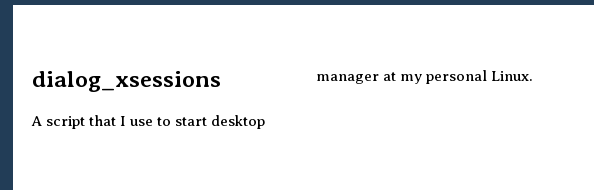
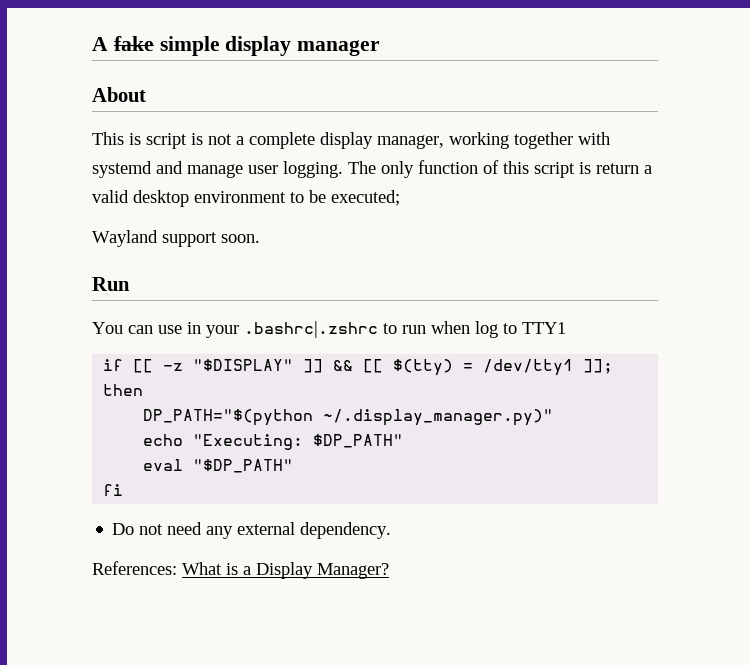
- dialog_xsessions
- A script that I use to start desktop manager at my personal Linux.
+ A fake simple display manager
+ About
+ This is script is not a complete display manager, working together with systemd and manage user logging. The only function of this script is return a valid desktop environment to be executed;
+ Wayland support soon.
+ Run
+ You can use in your .bashrc|.zshrc to run when log to TTY1
+ if [[ -z "$DISPLAY" ]] && [[ $(tty) = /dev/tty1 ]]; then
+ DP_PATH="$(python ~/.display_manager.py)"
+ echo "Executing: $DP_PATH"
+ eval "$DP_PATH"
+ fi
+ Do not need any external dependency.
+ References: What is a Display Manager?

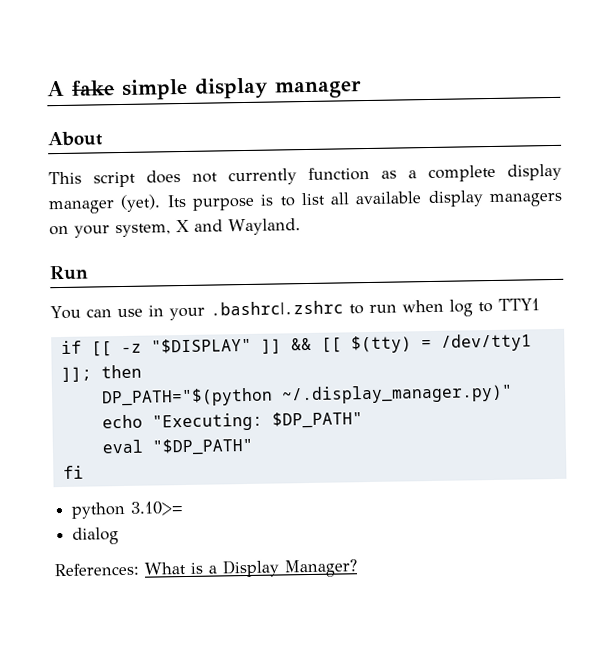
- This is script is not a complete display manager, working together with systemd and manage user logging. The only function of this script is return a valid desktop environment to be executed;
- Wayland support soon.
+ This script does not currently function as a complete display manager (yet). Its purpose is to list all available display managers on your system, X and Wayland.
- Do not need any external dependency.
+ python 3.10>=
+ dialog

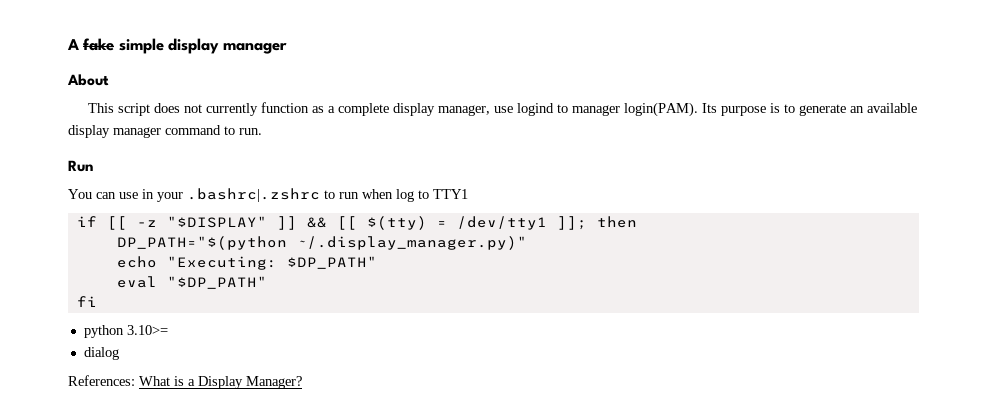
- This script does not currently function as a complete display manager (yet). Its purpose is to list all available display managers on your system, X and Wayland.
+ This script does not currently function as a complete display manager, use logind to manager login(PAM). Its purpose is to generate an available display manager command to run.

